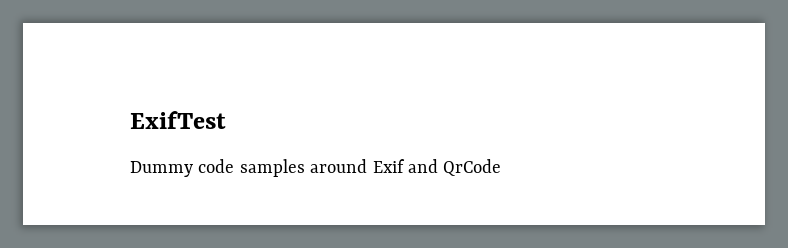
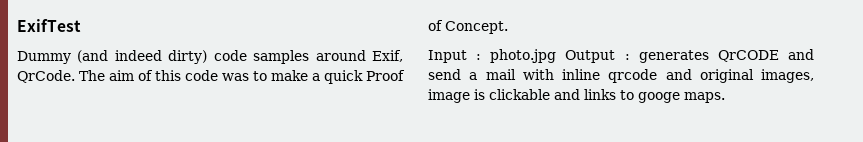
- Dummy code samples around Exif and QrCode
+ Dummy (and indeed dirty) code samples around Exif, QrCode. The aim of this code was to make a quick Proof of Concept.
+ Input : photo.jpg Output : generates QrCODE and send a mail with inline qrcode and original images, image is clickable and links to googe maps.

